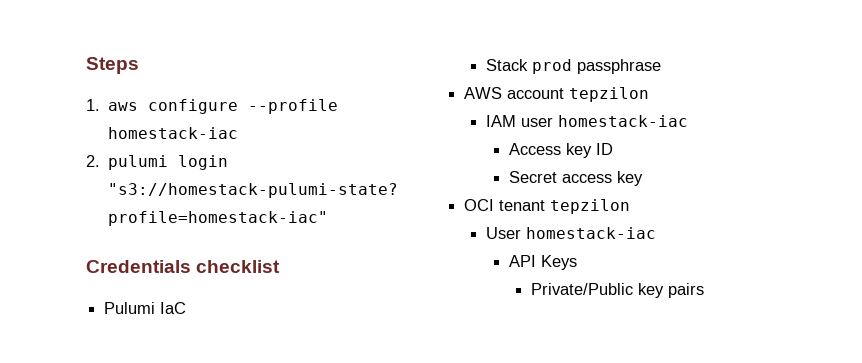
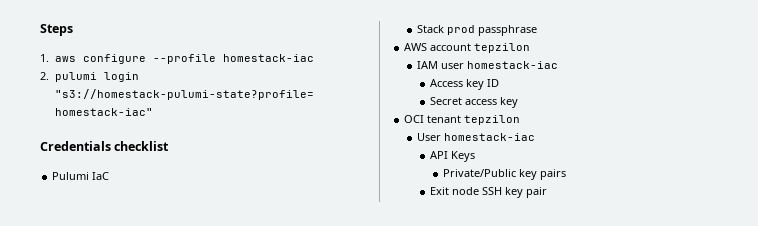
+ Exit node SSH key pair

